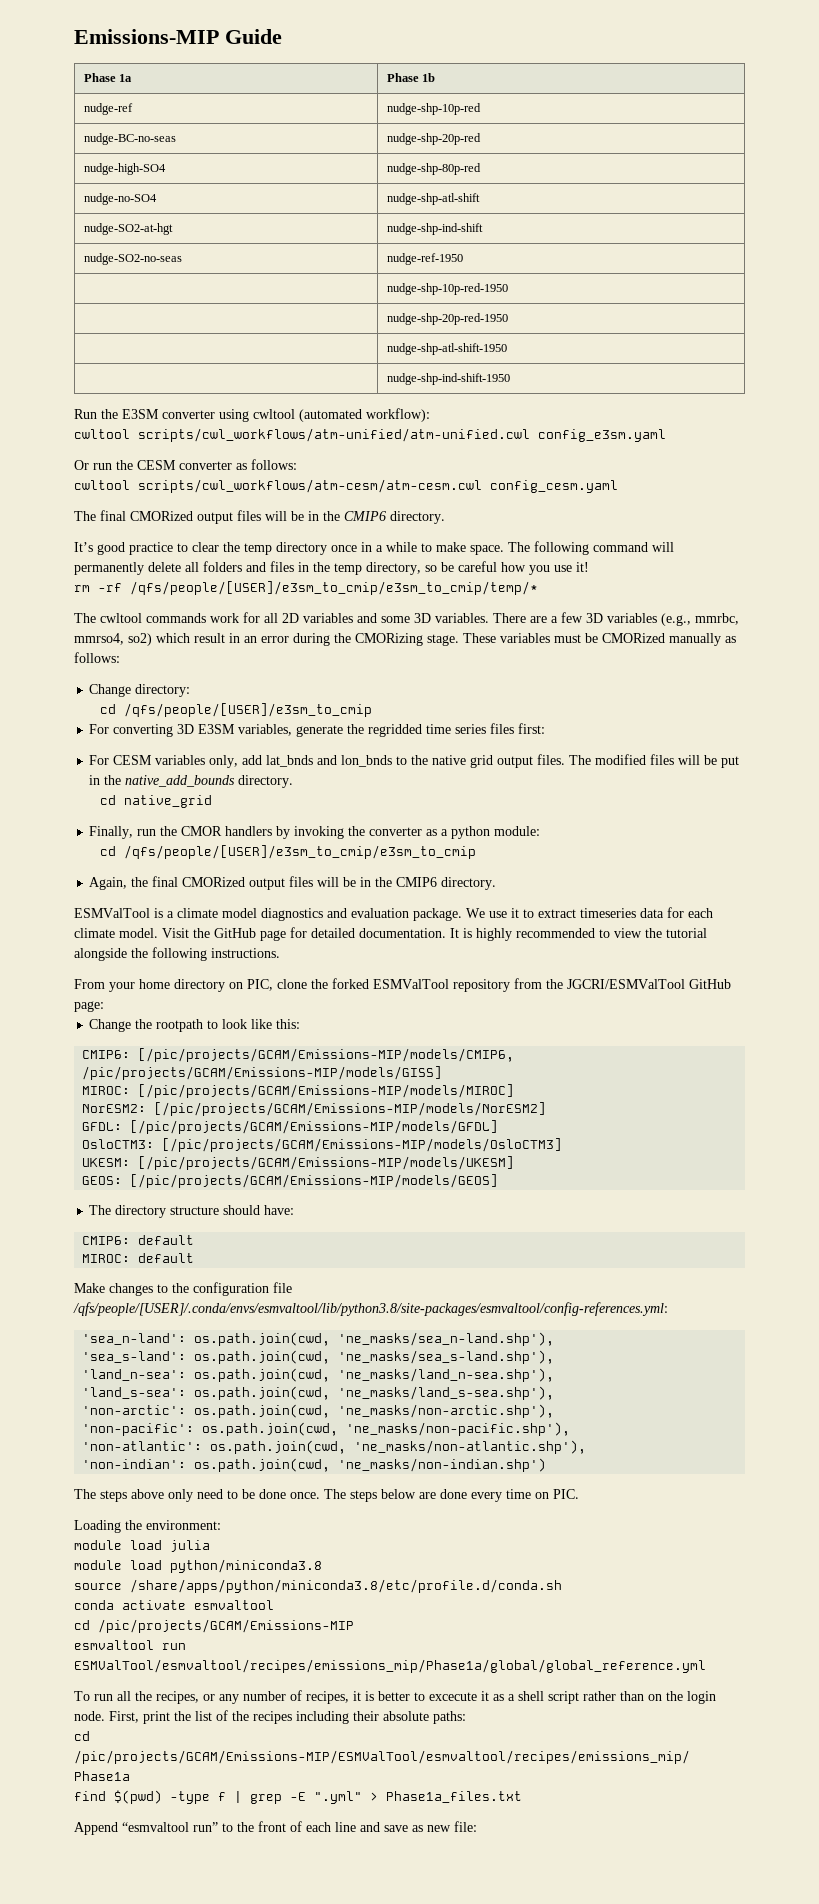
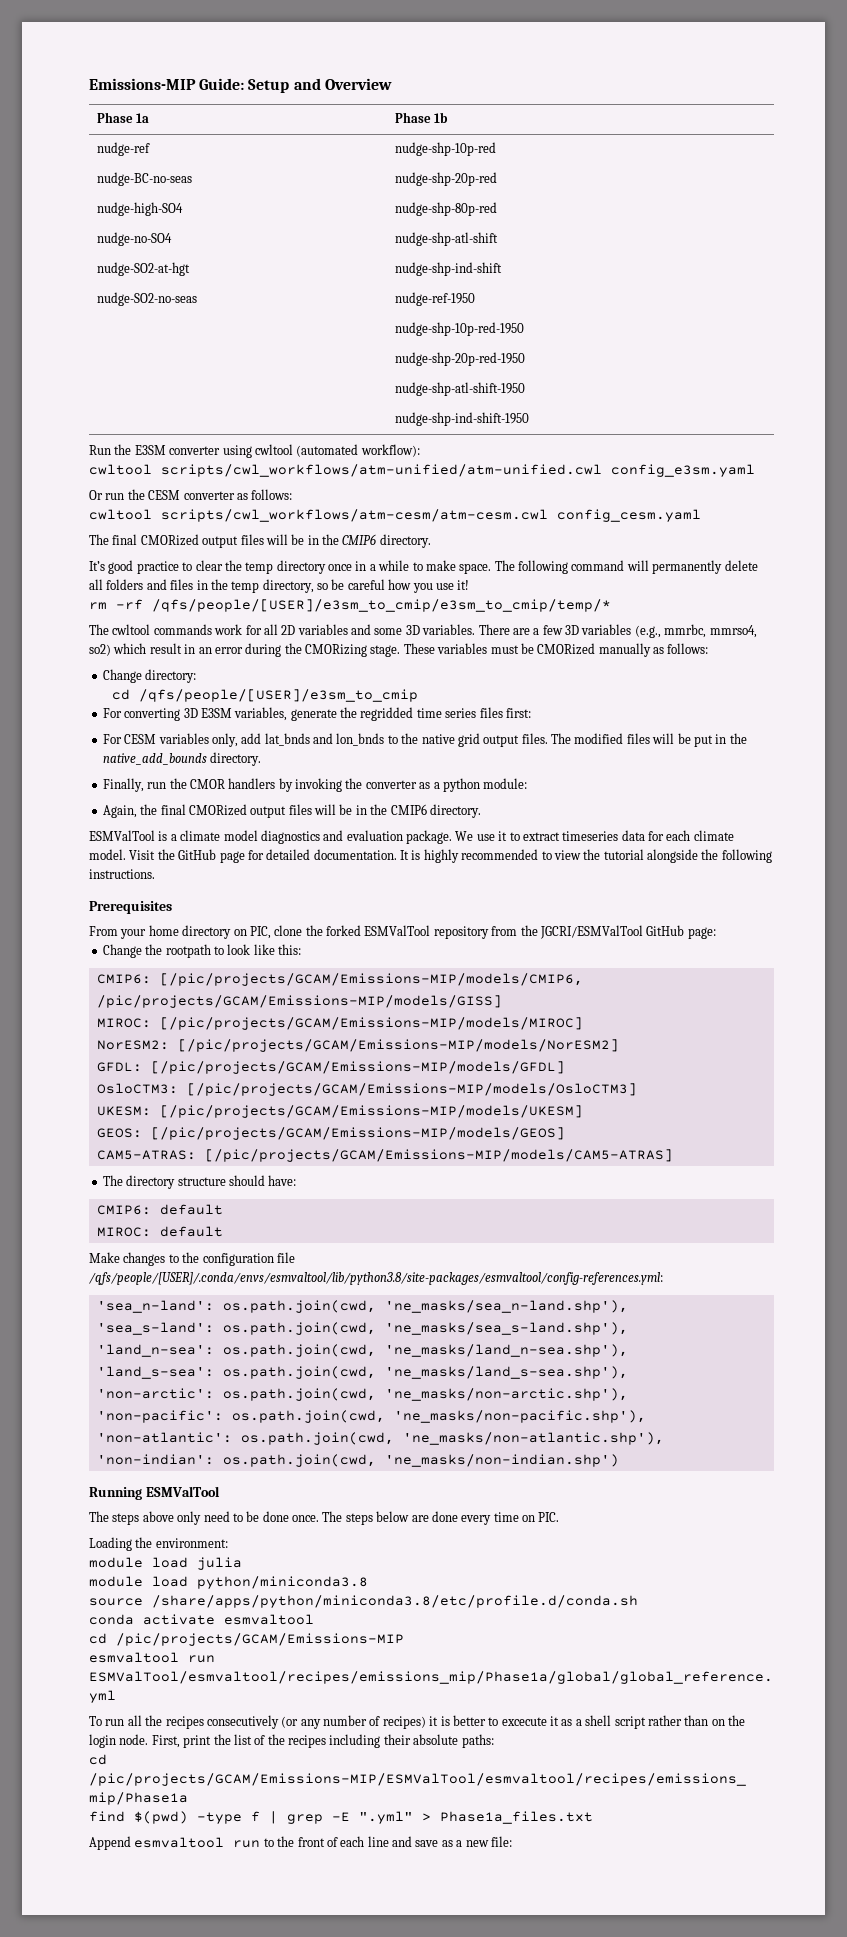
- Emissions-MIP Guide
+ Emissions-MIP Guide: Setup and Overview
- cd native_grid
- cd /qfs/people/[USER]/e3sm_to_cmip/e3sm_to_cmip
+ Prerequisites
+ CAM5-ATRAS: [/pic/projects/GCAM/Emissions-MIP/models/CAM5-ATRAS]
+ Running ESMValTool
- To run all the recipes, or any number of recipes, it is better to excecute it as a shell script rather than on the login node.
+ To run all the recipes consecutively (or any number of recipes) it is better to excecute it as a shell script rather than on the login node.
- Append “esmvaltool run” to the front of each line and save as new file:
+ Append esmvaltool run to the front of each line and save as a new file:

